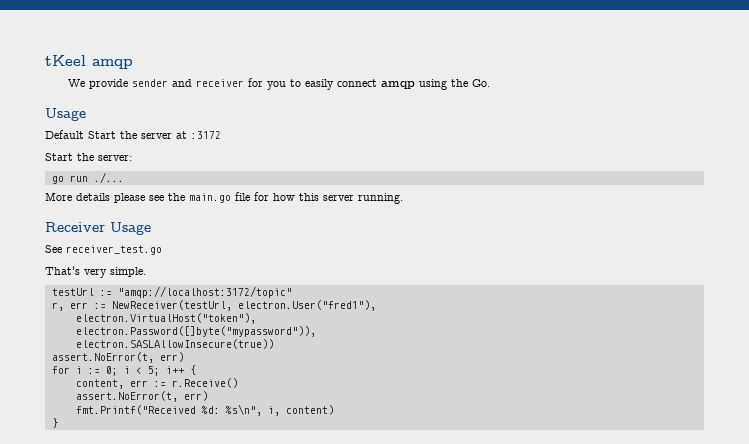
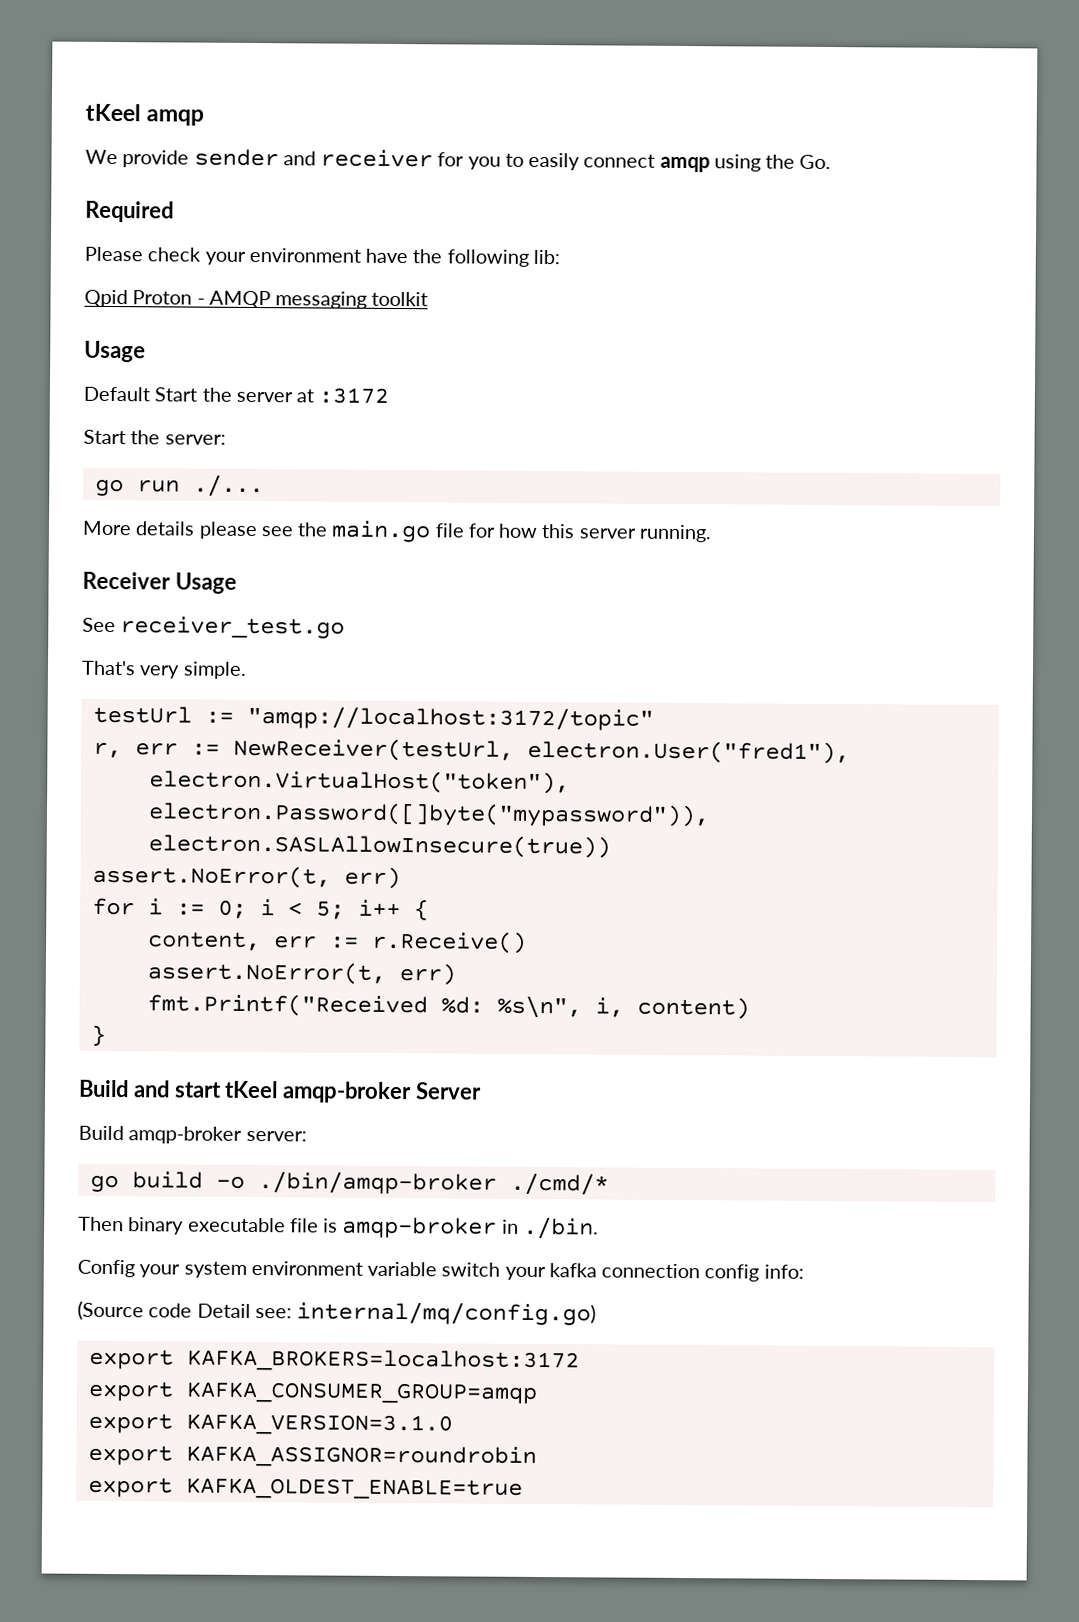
+ Required
+ Please check your environment have the following lib:
+ Qpid Proton - AMQP messaging toolkit
+ Build and start tKeel amqp-broker Server
+ Build amqp-broker server:
+ go build -o ./bin/amqp-broker ./cmd/*
+ Then binary executable file is amqp-broker in ./bin.
+ Config your system environment variable switch your kafka connection config info:
+ (Source code Detail see: internal/mq/config.go)
+ export KAFKA_BROKERS=localhost:3172
+ export KAFKA_CONSUMER_GROUP=amqp
+ export KAFKA_VERSION=3.1.0
+ export KAFKA_ASSIGNOR=roundrobin
+ export KAFKA_OLDEST_ENABLE=true

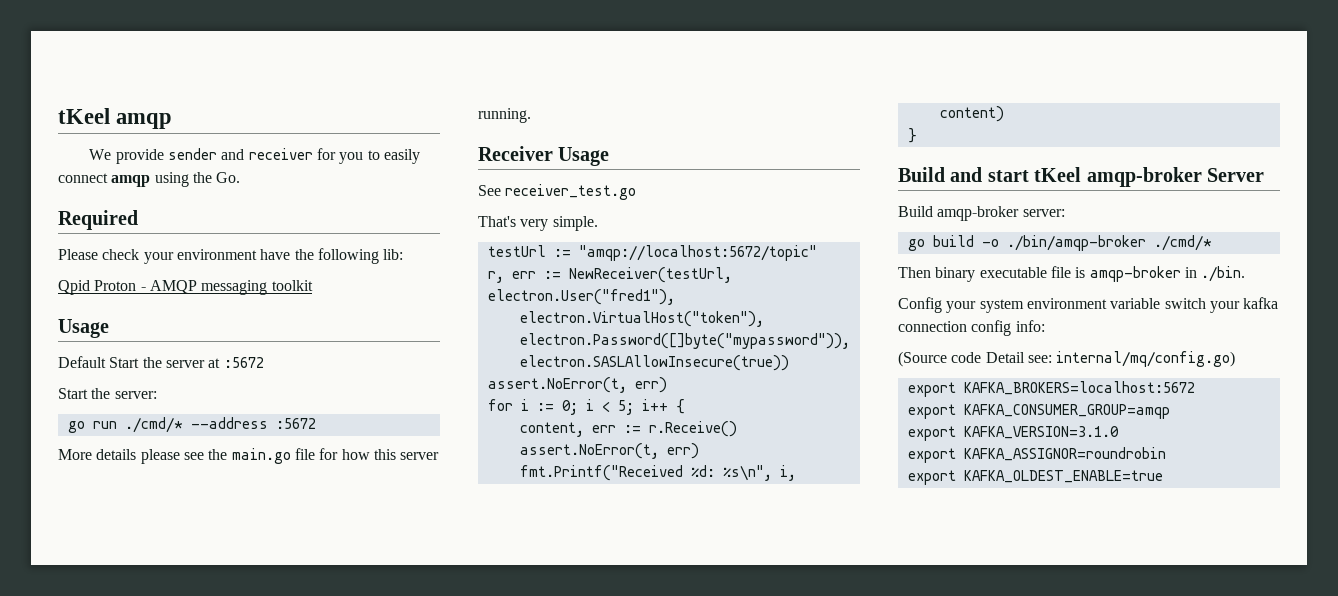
- Default Start the server at :3172
+ Default Start the server at :5672
- go run ./...
+ go run ./cmd/* --address :5672
- testUrl := "amqp://localhost:3172/topic"
+ testUrl := "amqp://localhost:5672/topic"
- export KAFKA_BROKERS=localhost:3172
+ export KAFKA_BROKERS=localhost:5672

